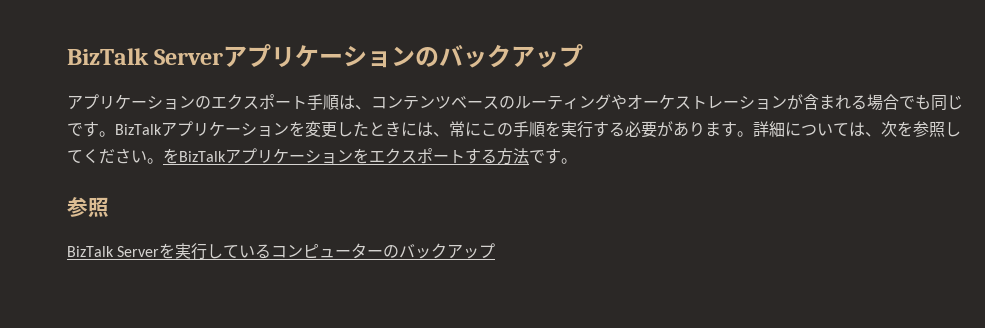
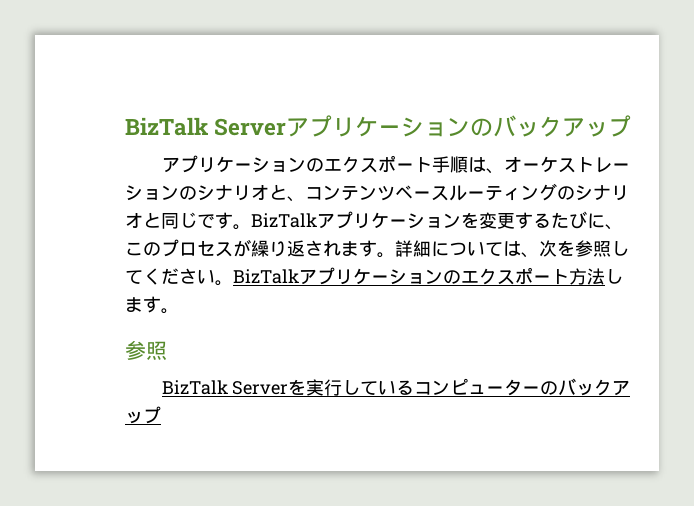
- アプリケーションのエクスポート手順は、コンテンツベースのルーティングやオーケストレーションが含まれる場合でも同じです。
+ アプリケーションのエクスポート手順は、オーケストレーションのシナリオと、コンテンツベースルーティングのシナリオと同じです。
- BizTalkアプリケーションを変更したときには、常にこの手順を実行する必要があります。
+ BizTalkアプリケーションを変更するたびに、このプロセスが繰り返されます。
- をBizTalkアプリケーションをエクスポートする方法です。
+ BizTalkアプリケーションのエクスポート方法します。

